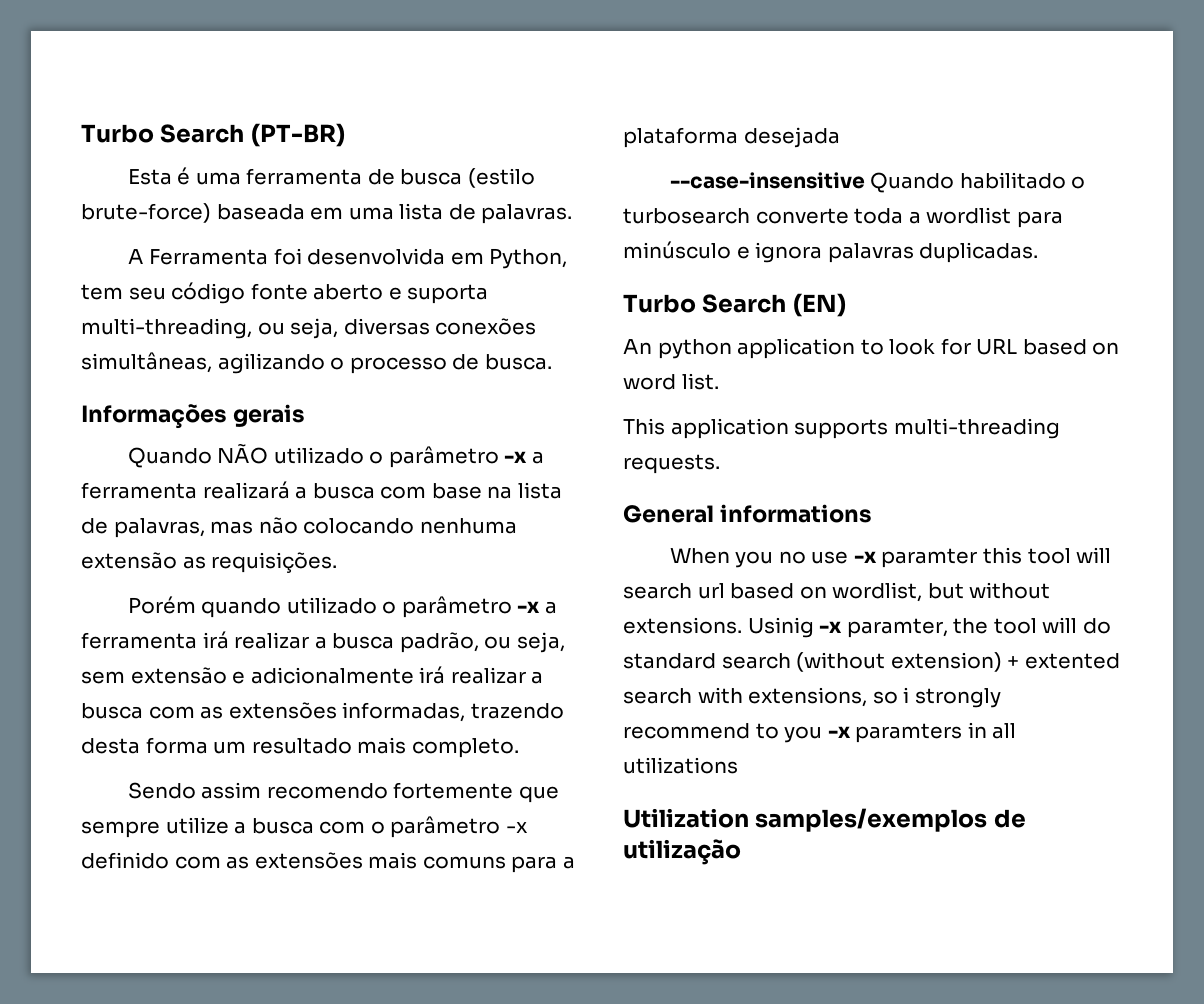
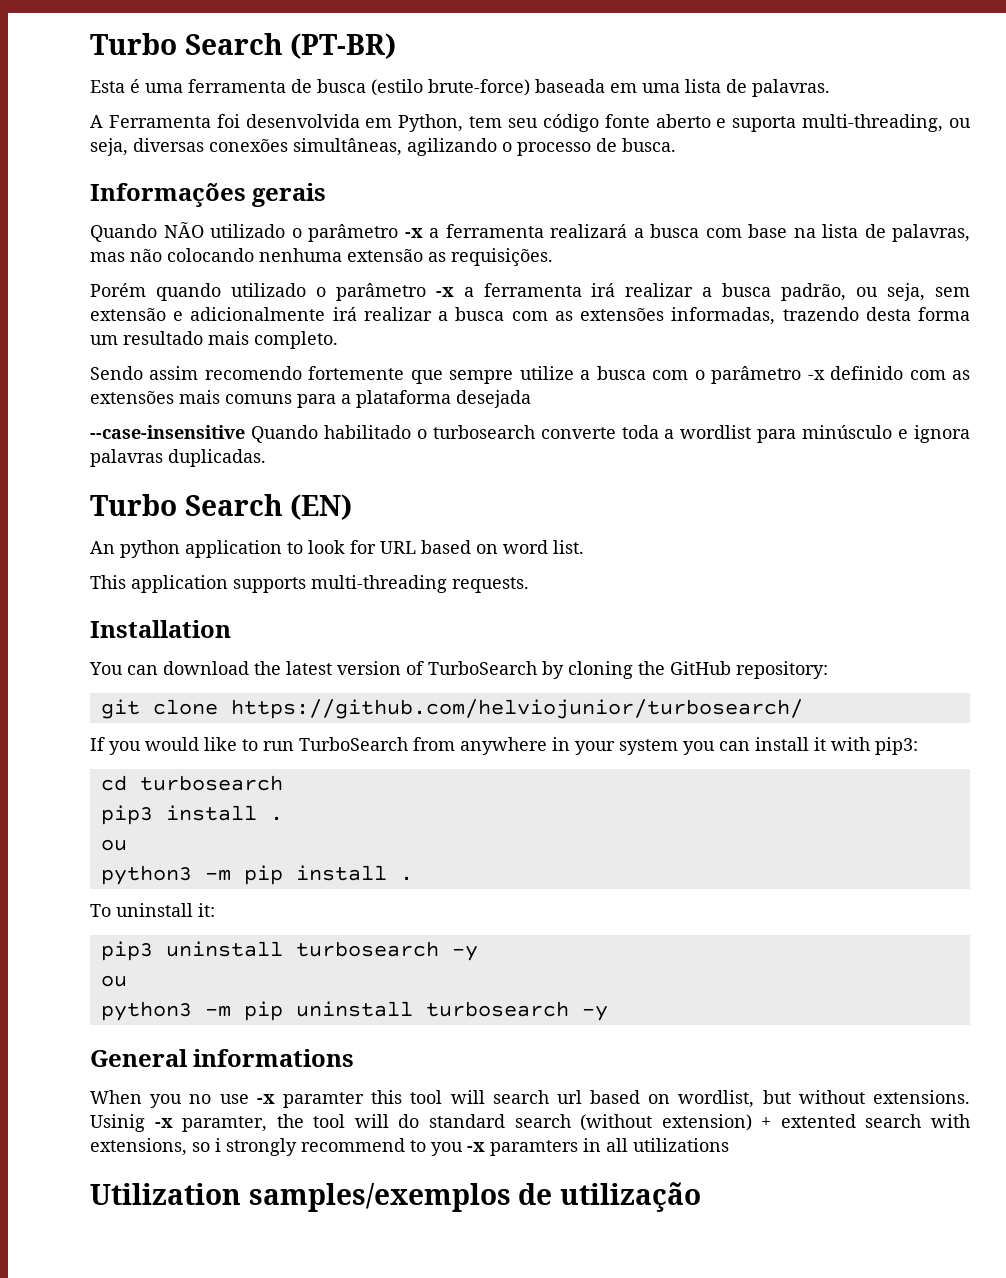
+ Installation
+ You can download the latest version of TurboSearch by cloning the GitHub repository:
+ git clone https://github.com/helviojunior/turbosearch/
+ If you would like to run TurboSearch from anywhere in your system you can install it with pip3:
+ cd turbosearch
+ pip3 install .
+ ou
+ python3 -m pip install .
+ To uninstall it:
+ pip3 uninstall turbosearch -y
+ ou
+ python3 -m pip uninstall turbosearch -y

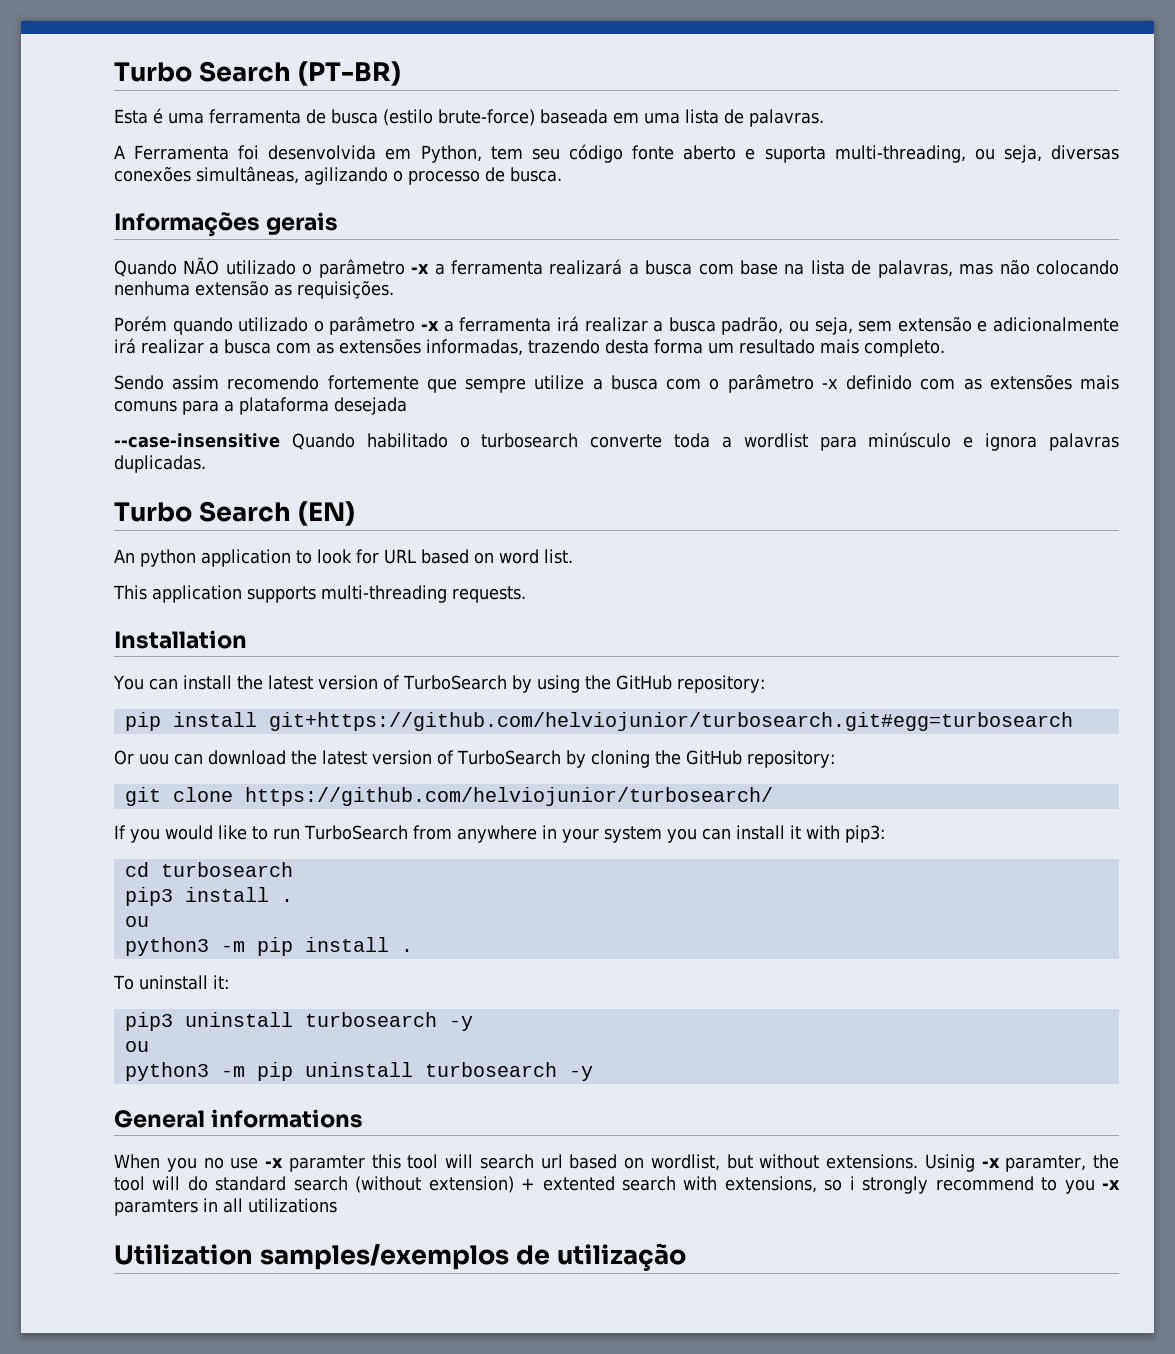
- You can download the latest version of TurboSearch by cloning the GitHub repository:
+ You can install the latest version of TurboSearch by using the GitHub repository:
+ pip install git+https://github.com/helviojunior/turbosearch.git#egg=turbosearch
+ Or uou can download the latest version of TurboSearch by cloning the GitHub repository:

